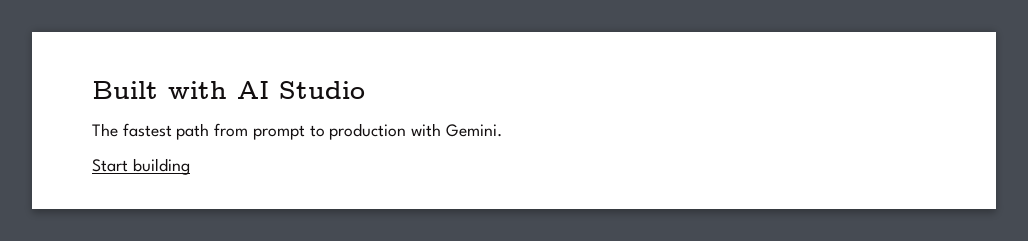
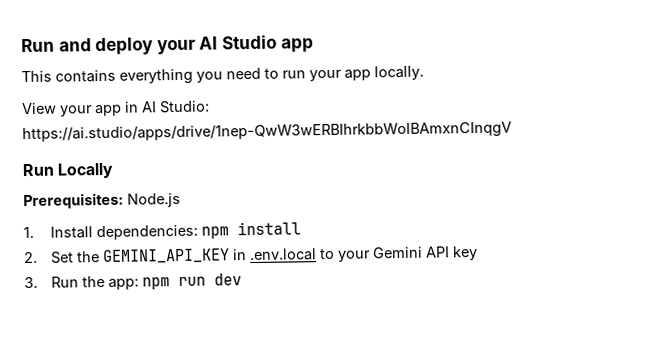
- Built with AI Studio
- The fastest path from prompt to production with Gemini.
- Start building
+ Run and deploy your AI Studio app
+ This contains everything you need to run your app locally.
+ View your app in AI Studio: https://ai.studio/apps/drive/1nep-QwW3wERBIhrkbbWolBAmxnCInqgV
+ Run Locally
+ Prerequisites: Node.js
+ 1. Install dependencies: npm install
+ 2. Set the GEMINI_API_KEY in .env.local to your Gemini API key
+ 3. Run the app: npm run dev

